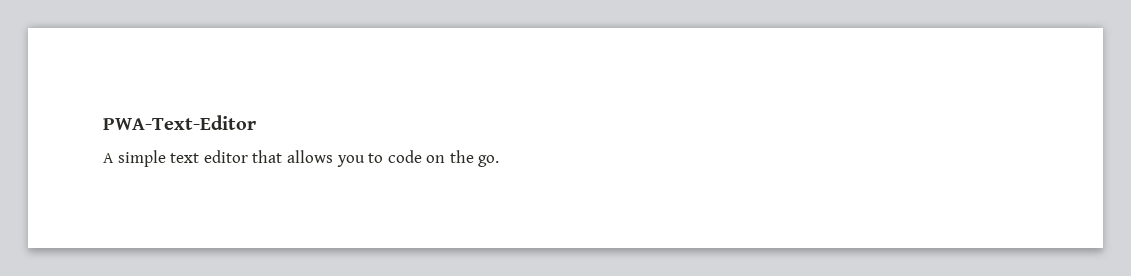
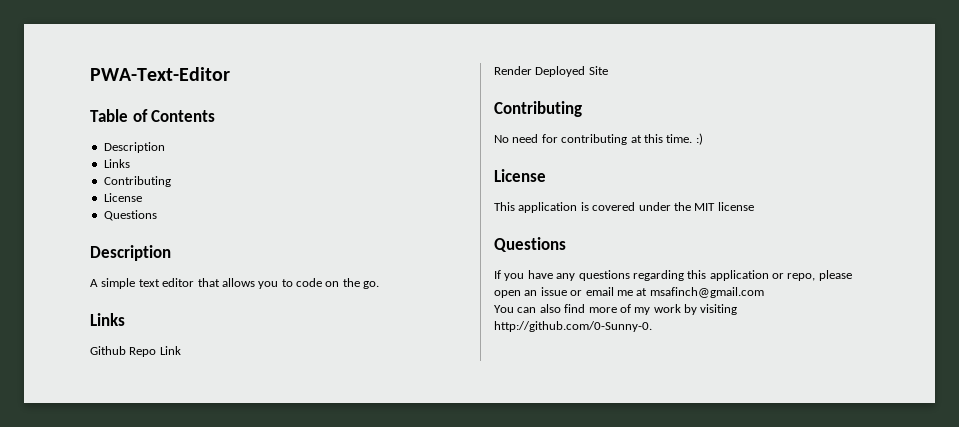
+ Table of Contents
+ Description
+ Links
+ Contributing
+ License
+ Questions
+ Description
  A simple text editor that allows you to code on the go.
+ Links
+ Github Repo Link
+ Render Deployed Site
+ Contributing
+ No need for contributing at this time. :)
+ License
+ This application is covered under the MIT license
+ Questions
+ If you have any questions regarding this application or repo, please open an issue or email me at msafinch@gmail.com
+ You can also find more of my work by visiting http://github.com/0-Sunny-0.

